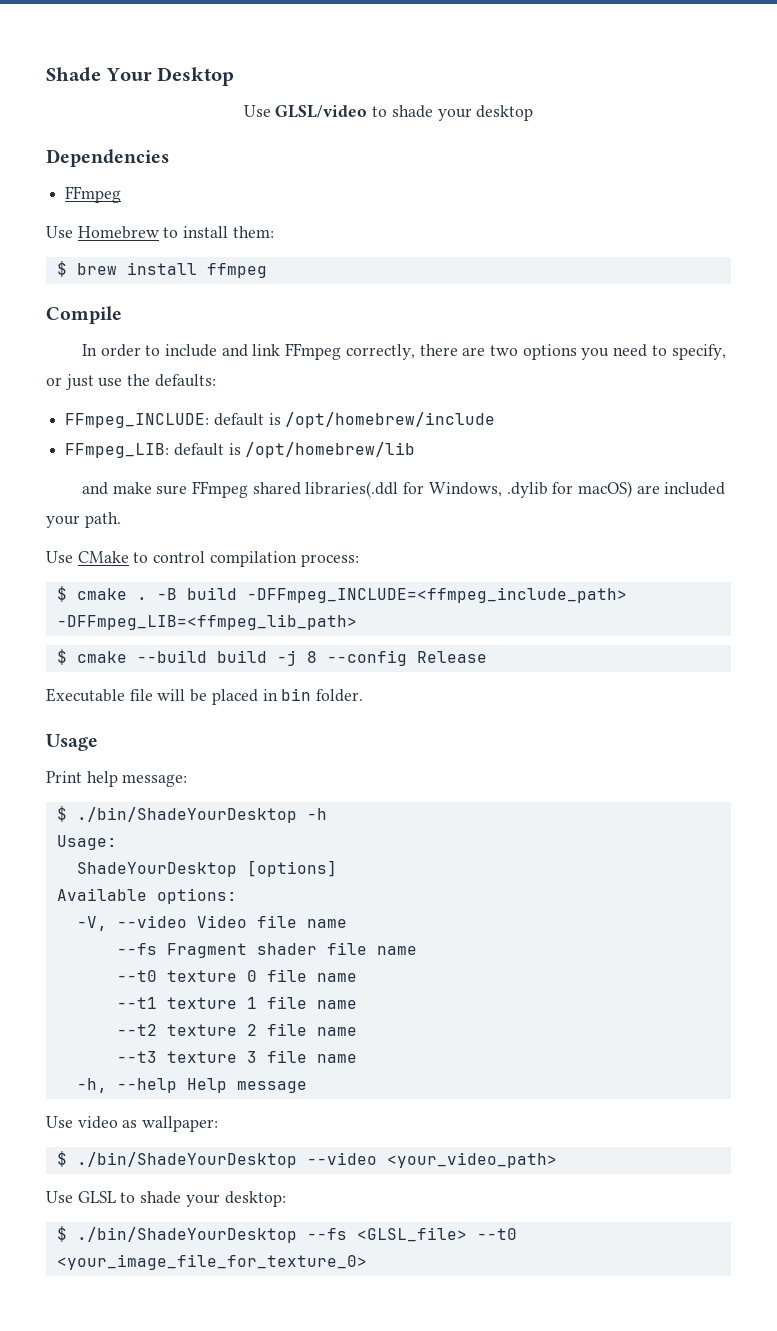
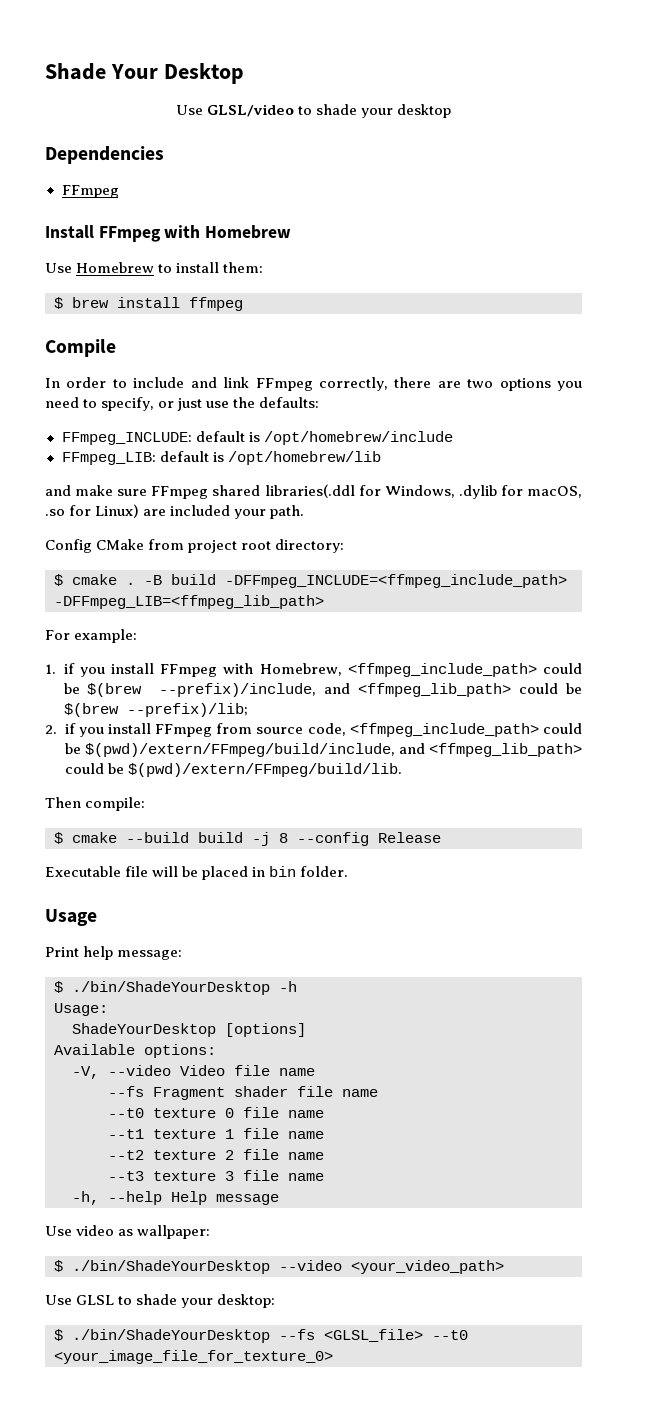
+ Install FFmpeg with Homebrew
- and make sure FFmpeg shared libraries(.ddl for Windows, .dylib for macOS) are included your path.
+ and make sure FFmpeg shared libraries(.ddl for Windows, .dylib for macOS, .so for Linux) are included your path.
- Use CMake to control compilation process:
+ Config CMake from project root directory:
+ For example:
+ 1. if you install FFmpeg with Homebrew, <ffmpeg_include_path> could be $(brew --prefix)/include, and <ffmpeg_lib_path> could be $(brew --prefix)/lib;
+ 2. if you install FFmpeg from source code, <ffmpeg_include_path> could be $(pwd)/extern/FFmpeg/build/include, and <ffmpeg_lib_path> could be $(pwd)/extern/FFmpeg/build/lib.
+ Then compile:

